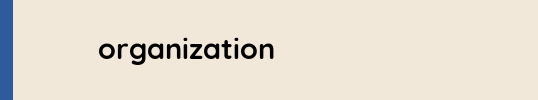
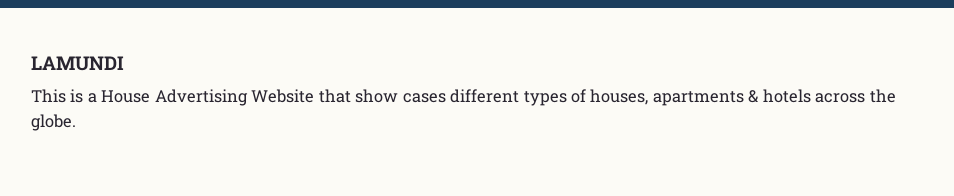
- organization
+ LAMUNDI
+ This is a House Advertising Website that show cases different types of houses, apartments & hotels across the globe.

